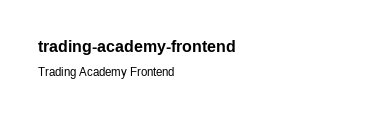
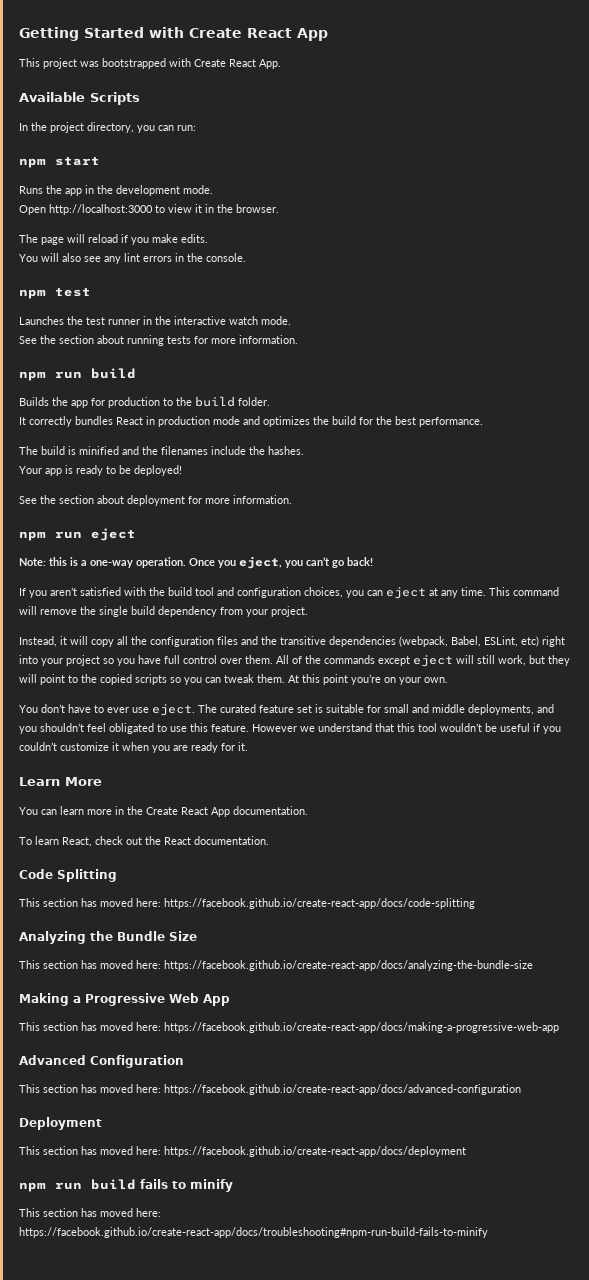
- trading-academy-frontend
- Trading Academy Frontend
+ Getting Started with Create React App
+ This project was bootstrapped with Create React App.
+ Available Scripts
+ In the project directory, you can run:
+ npm start
+ Runs the app in the development mode.
+ Open http://localhost:3000 to view it in the browser.
+ The page will reload if you make edits.
+ You will also see any lint errors in the console.
+ npm test
+ Launches the test runner in the interactive watch mode.
+ See the section about running tests for more information.
+ npm run build
+ Builds the app for production to the build folder.
+ It correctly bundles React in production mode and optimizes the build for the best performance.
+ The build is minified and the filenames include the hashes.
+ Your app is ready to be deployed!
+ See the section about deployment for more information.
+ npm run eject
+ Note: this is a one-way operation. Once you eject, you can’t go back!
+ If you aren’t satisfied with the build tool and configuration choices, you can eject at any time. This command will remove the single build dependency from your project.
+ Instead, it will copy all the configuration files and the transitive dependencies (webpack, Babel, ESLint, etc) right into your project so you have full control over them. All of the commands except eject will still work, but they will point to the copied scripts so you can tweak them. At this point you’re on your own.
+ You don’t have to ever use eject. The curated feature set is suitable for small and middle deployments, and you shouldn’t feel obligated to use this feature. However we understand that this tool wouldn’t be useful if you couldn’t customize it when you are ready for it.
+ Learn More
+ You can learn more in the Create React App documentation.
+ To learn React, check out the React documentation.
+ Code Splitting
+ This section has moved here: https://facebook.github.io/create-react-app/docs/code-splitting
+ Analyzing the Bundle Size
+ This section has moved here: https://facebook.github.io/create-react-app/docs/analyzing-the-bundle-size
+ Making a Progressive Web App
+ This section has moved here: https://facebook.github.io/create-react-app/docs/making-a-progressive-web-app
+ Advanced Configuration
+ This section has moved here: https://facebook.github.io/create-react-app/docs/advanced-configuration
+ Deployment
+ This section has moved here: https://facebook.github.io/create-react-app/docs/deployment
+ npm run build fails to minify
+ This section has moved here: https://facebook.github.io/create-react-app/docs/troubleshooting#npm-run-build-fails-to-minify

